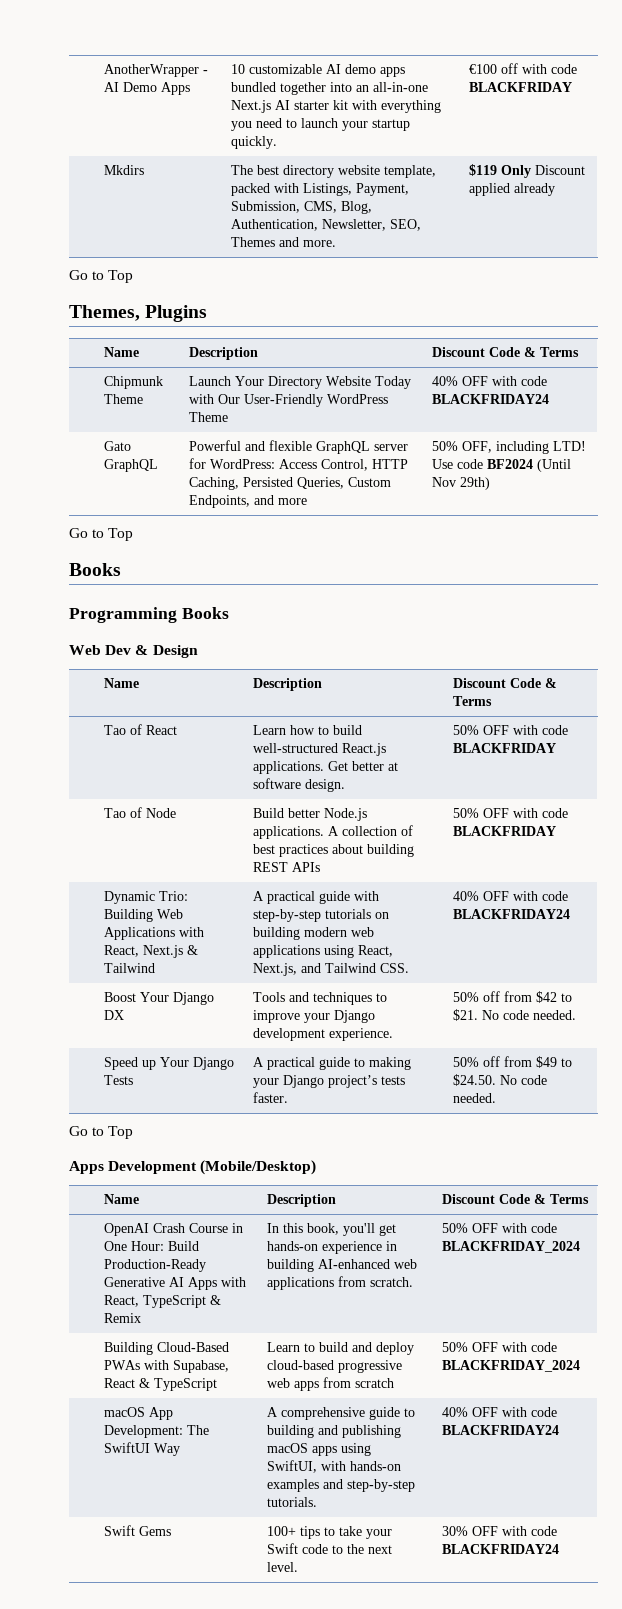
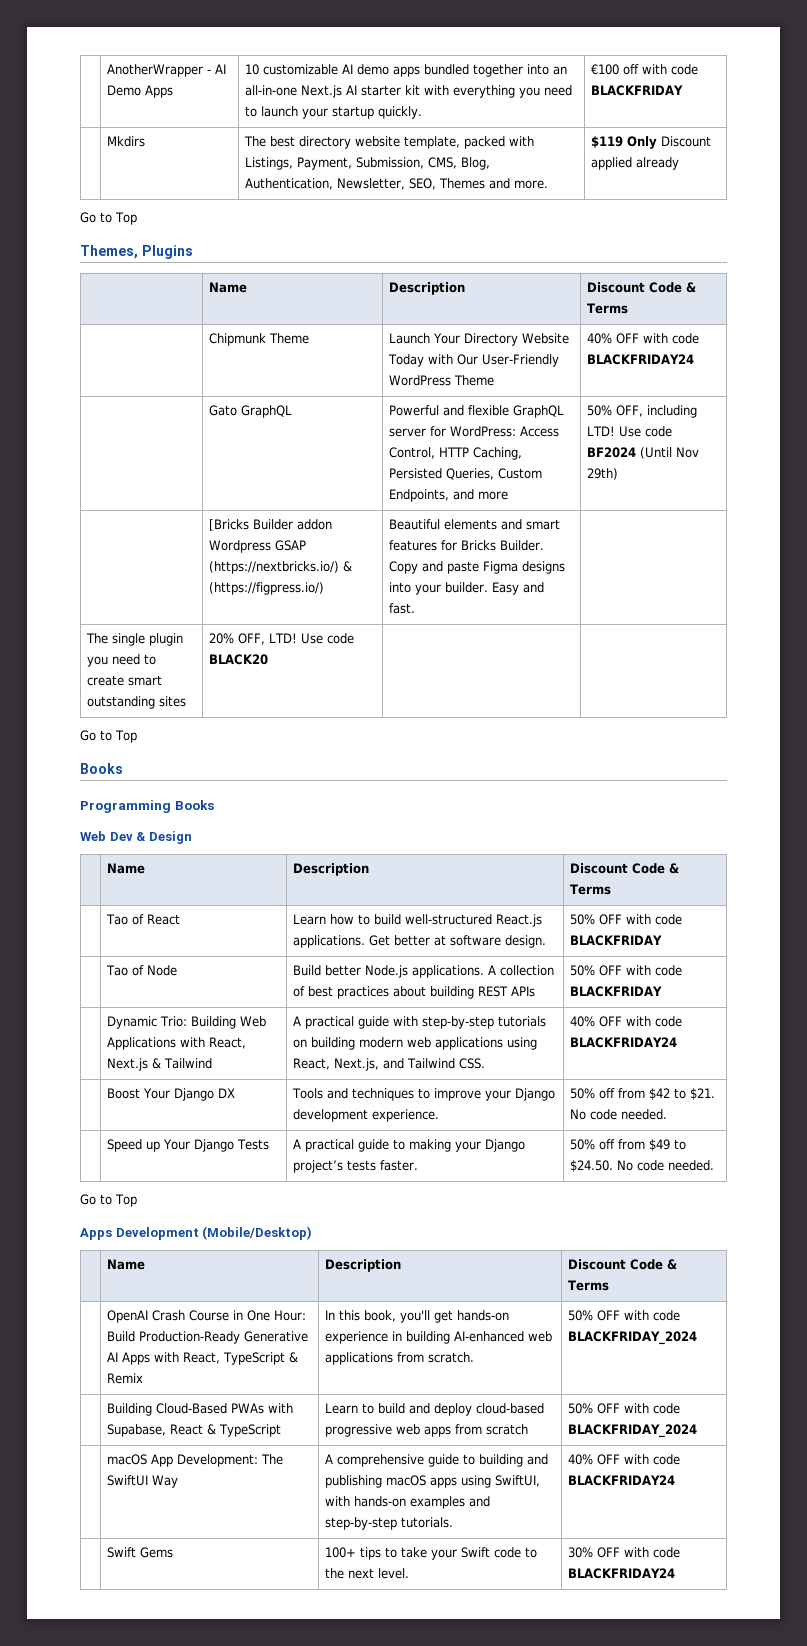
+ | [Bricks Builder addon Wordpress GSAP (https://nextbricks.io/) & (https://figpress.io/) | Beautiful elements and smart features for Bricks Builder. Copy and paste Figma designs into your builder. Easy and fast. |
+ The single plugin you need to create smart outstanding sites | 20% OFF, LTD! Use code BLACK20 | |

